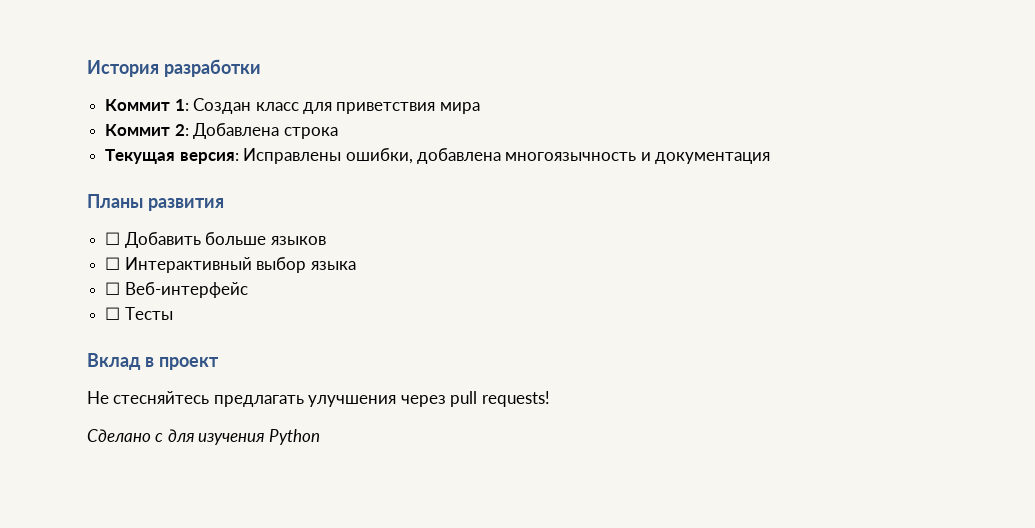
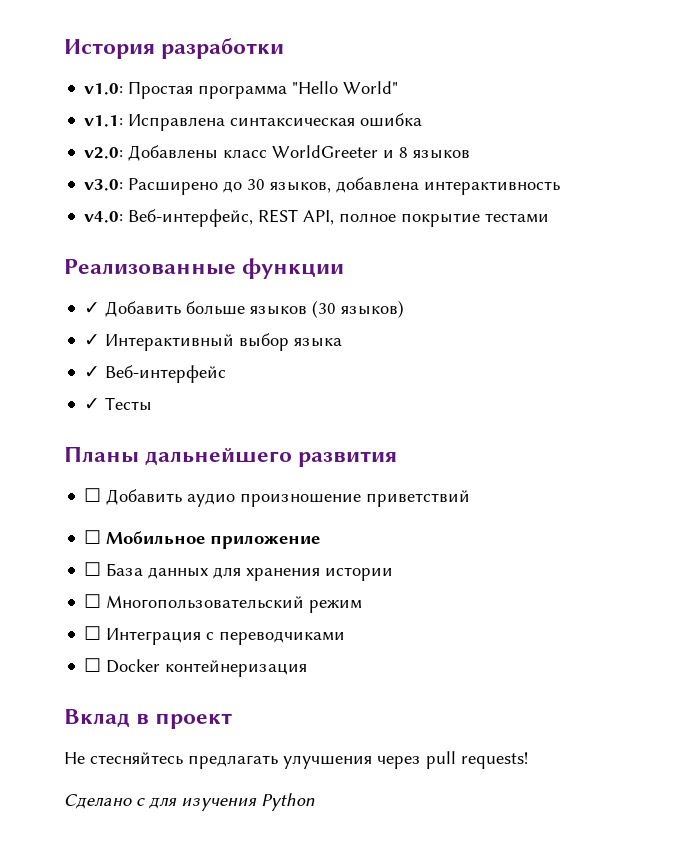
- Коммит 1: Создан класс для приветствия мира
- Коммит 2: Добавлена строка
- Текущая версия: Исправлены ошибки, добавлена многоязычность и документация
+ v1.0: Простая программа "Hello World"
+ v1.1: Исправлена синтаксическая ошибка
+ v2.0: Добавлены класс WorldGreeter и 8 языков
+ v3.0: Расширено до 30 языков, добавлена интерактивность
+ v4.0: Веб-интерфейс, REST API, полное покрытие тестами
+ Реализованные функции
+ ✓ Добавить больше языков (30 языков)
+ ✓ Интерактивный выбор языка
+ ✓ Веб-интерфейс
+ ✓ Тесты
- Планы развития
+ Планы дальнейшего развития
- ☐ Добавить больше языков
- ☐ Интерактивный выбор языка
- ☐ Веб-интерфейс
- ☐ Тесты
+ ☐ Добавить аудио произношение приветствий
+ ☐ Мобильное приложение
+ ☐ База данных для хранения истории
+ ☐ Многопользовательский режим
+ ☐ Интеграция с переводчиками
+ ☐ Docker контейнеризация

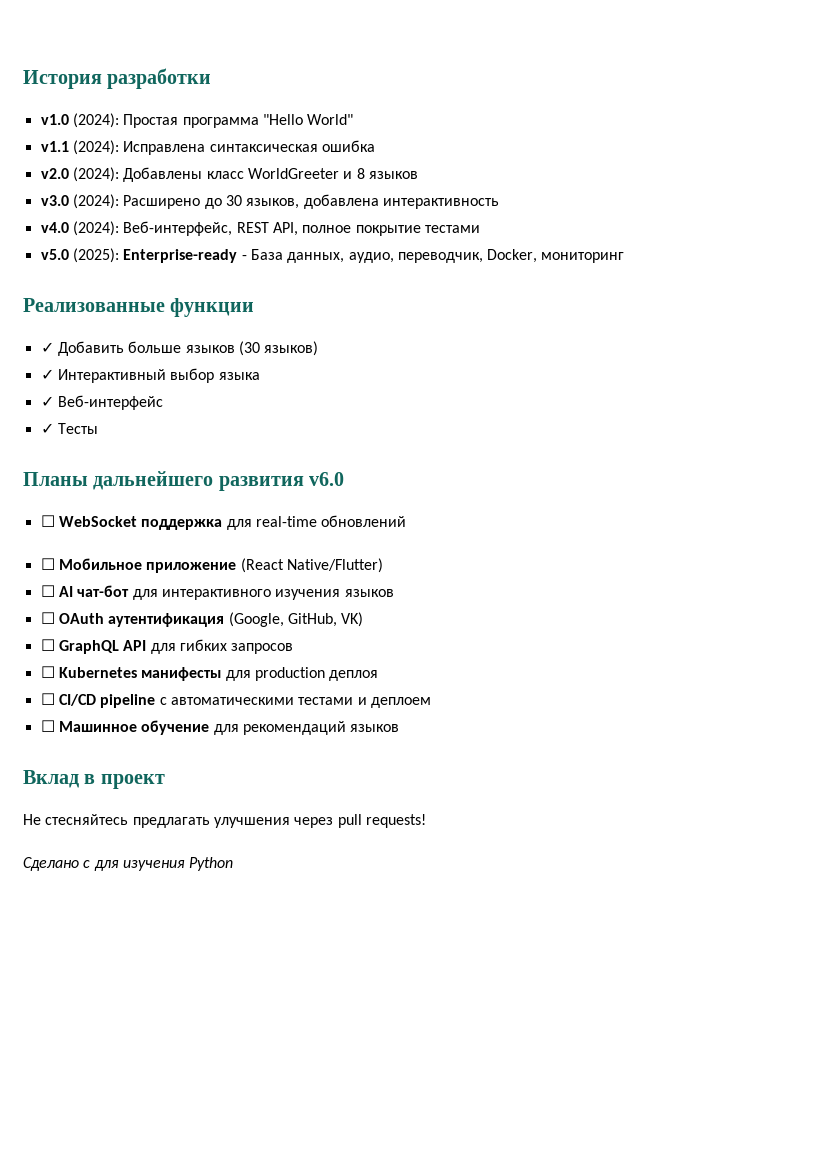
- v1.0: Простая программа "Hello World"
+ v1.0 (2024): Простая программа "Hello World"
- v1.1: Исправлена синтаксическая ошибка
+ v1.1 (2024): Исправлена синтаксическая ошибка
- v2.0: Добавлены класс WorldGreeter и 8 языков
+ v2.0 (2024): Добавлены класс WorldGreeter и 8 языков
- v3.0: Расширено до 30 языков, добавлена интерактивность
+ v3.0 (2024): Расширено до 30 языков, добавлена интерактивность
- v4.0: Веб-интерфейс, REST API, полное покрытие тестами
+ v4.0 (2024): Веб-интерфейс, REST API, полное покрытие тестами
+ v5.0 (2025): Enterprise-ready - База данных, аудио, переводчик, Docker, мониторинг
- Планы дальнейшего развития
- ☐ Добавить аудио произношение приветствий
+ Планы дальнейшего развития v6.0
+ ☐ WebSocket поддержка для real-time обновлений
- ☐ Мобильное приложение
- ☐ База данных для хранения истории
- ☐ Многопользовательский режим
- ☐ Интеграция с переводчиками
- ☐ Docker контейнеризация
+ ☐ Мобильное приложение (React Native/Flutter)
+ ☐ AI чат-бот для интерактивного изучения языков
+ ☐ OAuth аутентификация (Google, GitHub, VK)
+ ☐ GraphQL API для гибких запросов
+ ☐ Kubernetes манифесты для production деплоя
+ ☐ CI/CD pipeline с автоматическими тестами и деплоем
+ ☐ Машинное обучение для рекомендаций языков

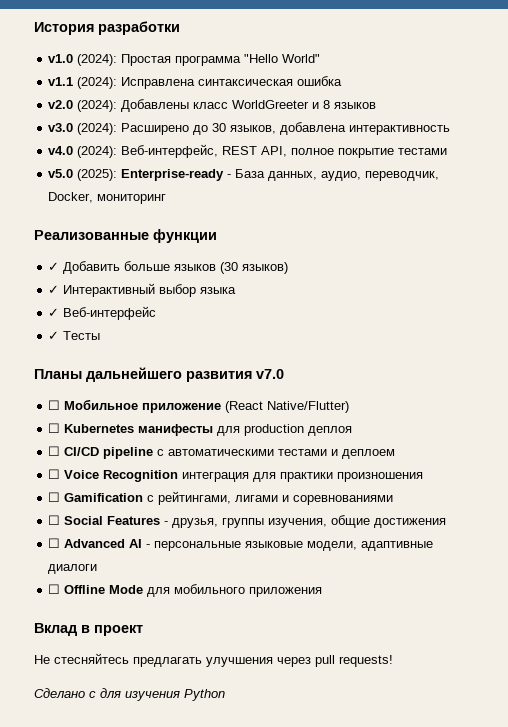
- Планы дальнейшего развития v6.0
- ☐ WebSocket поддержка для real-time обновлений
+ Планы дальнейшего развития v7.0
- ☐ AI чат-бот для интерактивного изучения языков
- ☐ OAuth аутентификация (Google, GitHub, VK)
- ☐ GraphQL API для гибких запросов
- ☐ Машинное обучение для рекомендаций языков
+ ☐ Voice Recognition интеграция для практики произношения
+ ☐ Gamification с рейтингами, лигами и соревнованиями
+ ☐ Social Features - друзья, группы изучения, общие достижения
+ ☐ Advanced AI - персональные языковые модели, адаптивные диалоги
+ ☐ Offline Mode для мобильного приложения

